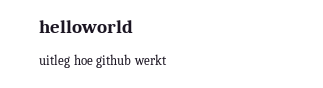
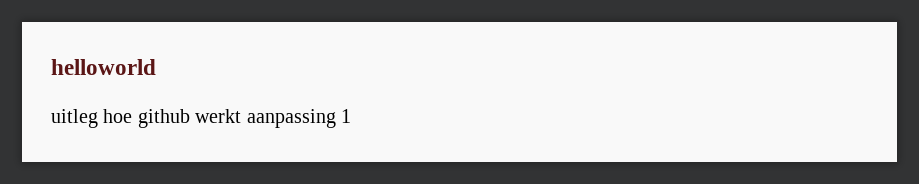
- uitleg hoe github werkt
+ uitleg hoe github werkt aanpassing 1

